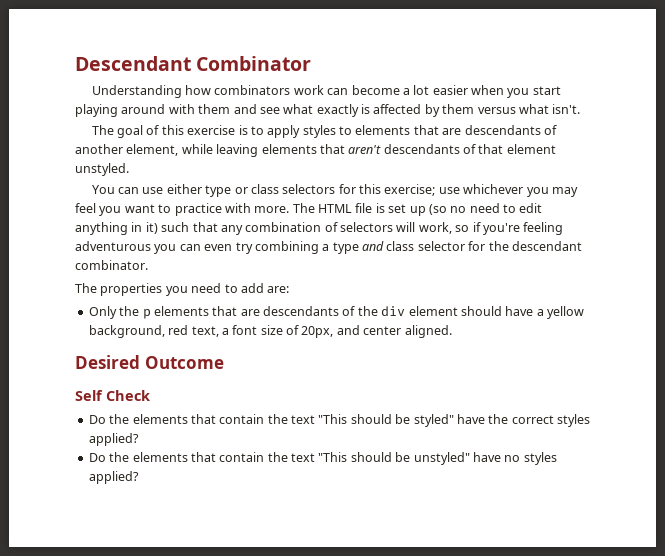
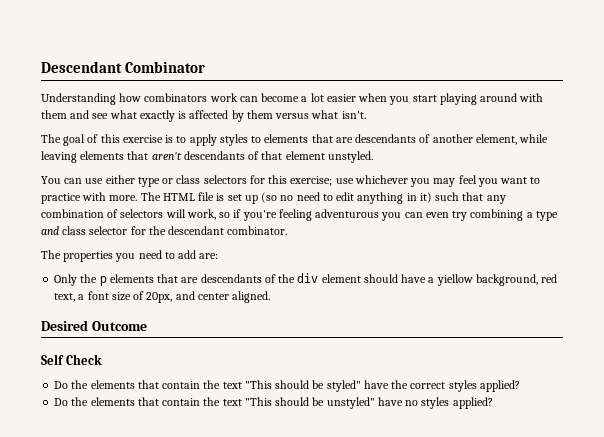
- Only the p elements that are descendants of the div element should have a yellow background, red text, a font size of 20px, and center aligned.
+ Only the p elements that are descendants of the div element should have a yiellow background, red text, a font size of 20px, and center aligned.

